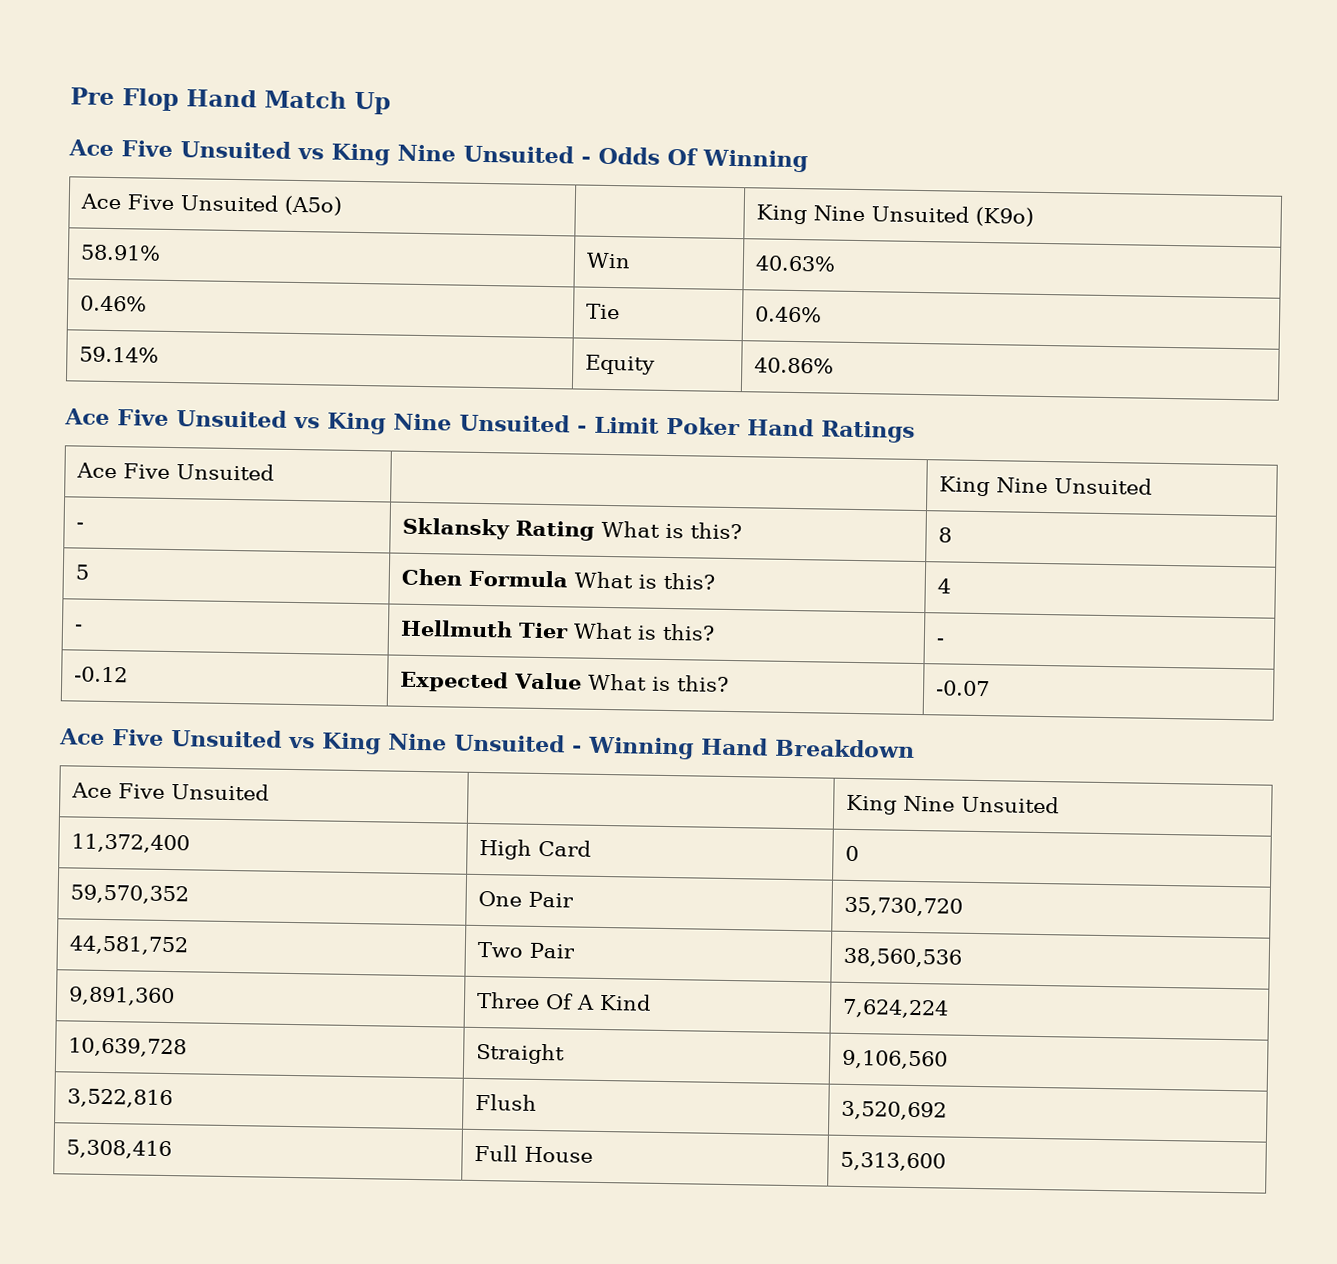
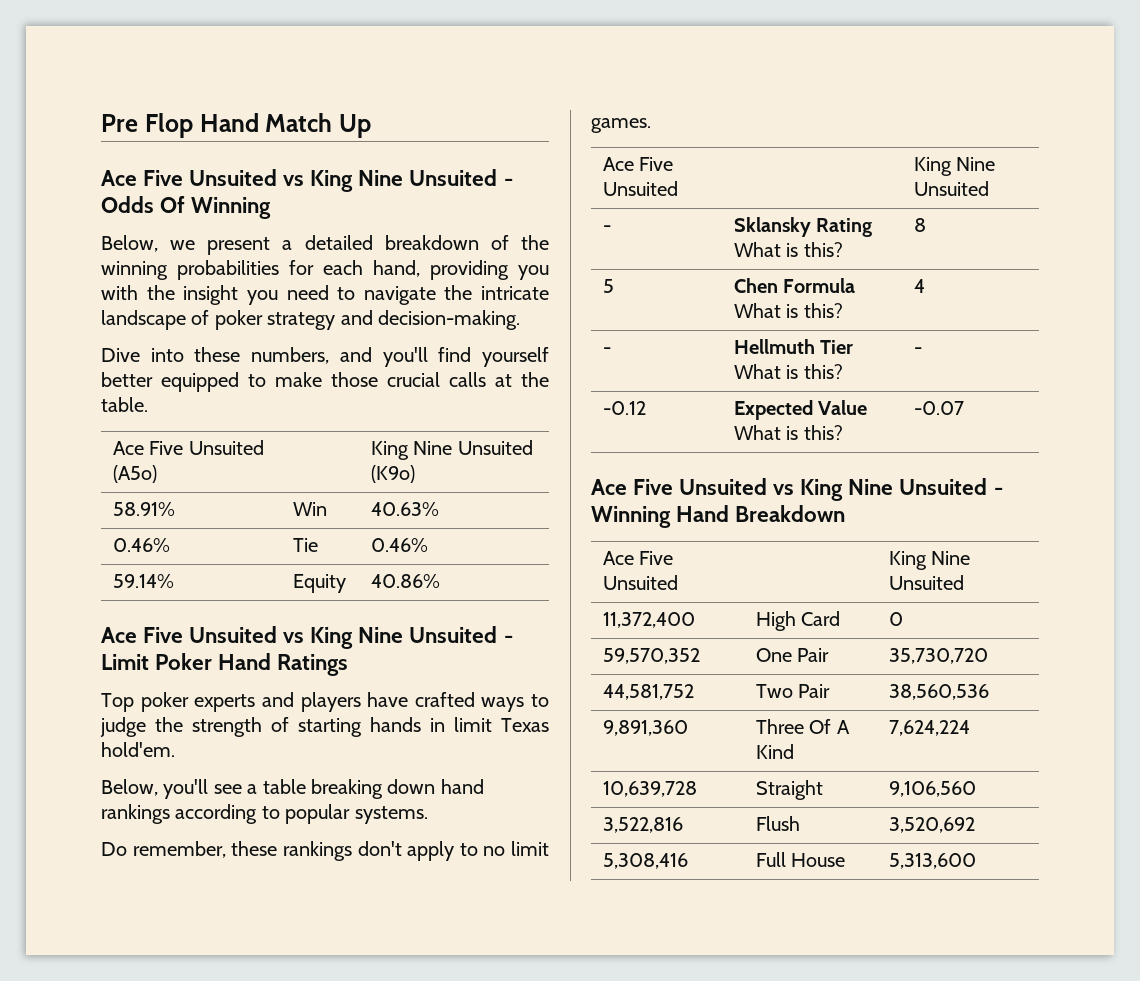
+ Below, we present a detailed breakdown of the winning probabilities for each hand, providing you with the insight you need to navigate the intricate landscape of poker strategy and decision-making.
+ Dive into these numbers, and you'll find yourself better equipped to make those crucial calls at the table.
+ Top poker experts and players have crafted ways to judge the strength of starting hands in limit Texas hold'em.
+ Below, you'll see a table breaking down hand rankings according to popular systems.
+ Do remember, these rankings don't apply to no limit games.

